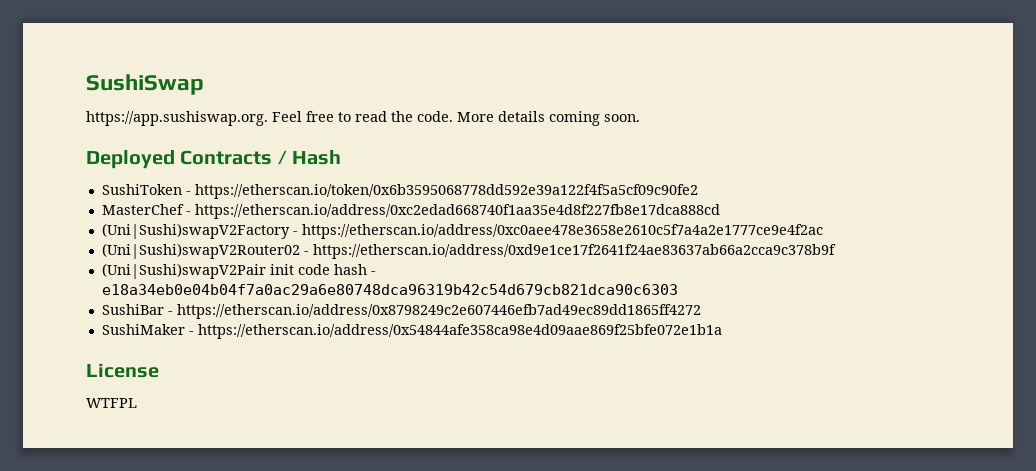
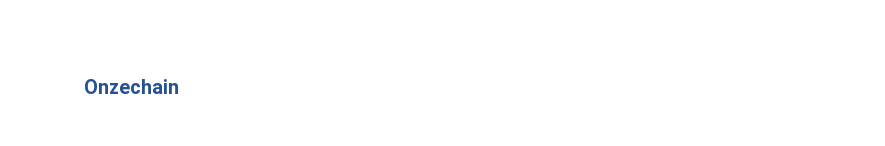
- SushiSwap
- https://app.sushiswap.org. Feel free to read the code. More details coming soon.
- Deployed Contracts / Hash
- SushiToken - https://etherscan.io/token/0x6b3595068778dd592e39a122f4f5a5cf09c90fe2
- MasterChef - https://etherscan.io/address/0xc2edad668740f1aa35e4d8f227fb8e17dca888cd
- (Uni|Sushi)swapV2Factory - https://etherscan.io/address/0xc0aee478e3658e2610c5f7a4a2e1777ce9e4f2ac
- (Uni|Sushi)swapV2Router02 - https://etherscan.io/address/0xd9e1ce17f2641f24ae83637ab66a2cca9c378b9f
- (Uni|Sushi)swapV2Pair init code hash - e18a34eb0e04b04f7a0ac29a6e80748dca96319b42c54d679cb821dca90c6303
- SushiBar - https://etherscan.io/address/0x8798249c2e607446efb7ad49ec89dd1865ff4272
- SushiMaker - https://etherscan.io/address/0x54844afe358ca98e4d09aae869f25bfe072e1b1a
- License
- WTFPL
+ Onzechain

